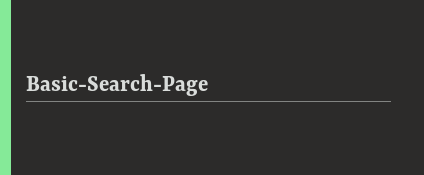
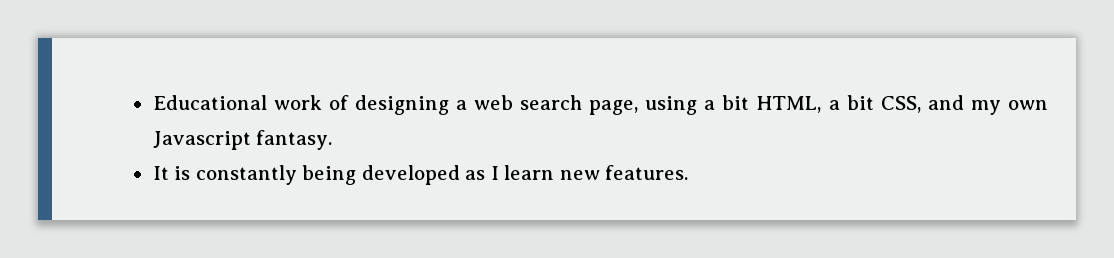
- Basic-Search-Page
+ Educational work of designing a web search page, using a bit HTML, a bit CSS, and my own Javascript fantasy.
+ It is constantly being developed as I learn new features.

